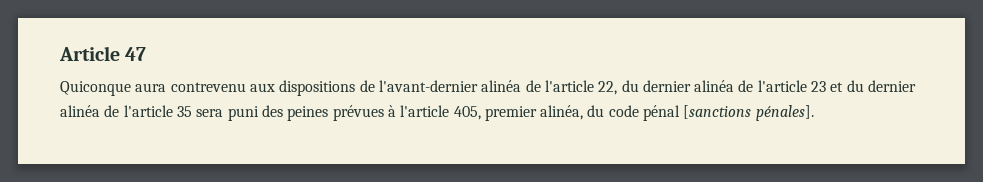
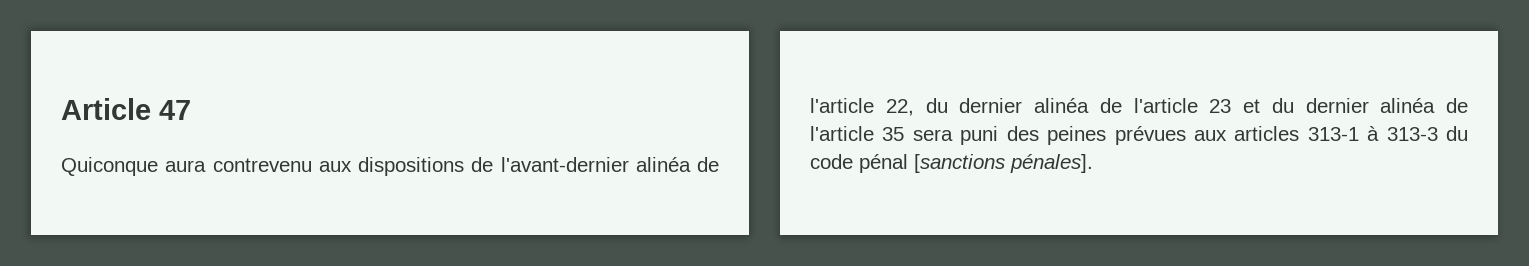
- Quiconque aura contrevenu aux dispositions de l'avant-dernier alinéa de l'article 22, du dernier alinéa de l'article 23 et du dernier alinéa de l'article 35 sera puni des peines prévues à l'article 405, premier alinéa, du code pénal [sanctions pénales].
+ Quiconque aura contrevenu aux dispositions de l'avant-dernier alinéa de l'article 22, du dernier alinéa de l'article 23 et du dernier alinéa de l'article 35 sera puni des peines prévues aux articles 313-1 à 313-3 du code pénal [sanctions pénales].

